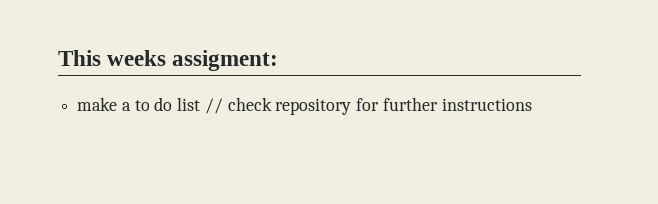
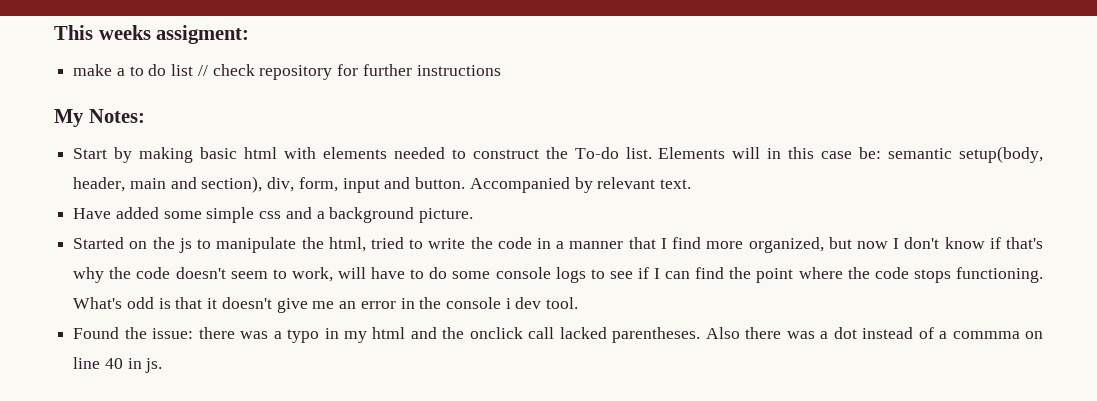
+ My Notes:
+ Start by making basic html with elements needed to construct the To-do list. Elements will in this case be: semantic setup(body, header, main and section), div, form, input and button. Accompanied by relevant text.
+ Have added some simple css and a background picture.
+ Started on the js to manipulate the html, tried to write the code in a manner that I find more organized, but now I don't know if that's why the code doesn't seem to work, will have to do some console logs to see if I can find the point where the code stops functioning. What's odd is that it doesn't give me an error in the console i dev tool.
+ Found the issue: there was a typo in my html and the onclick call lacked parentheses. Also there was a dot instead of a commma on line 40 in js.

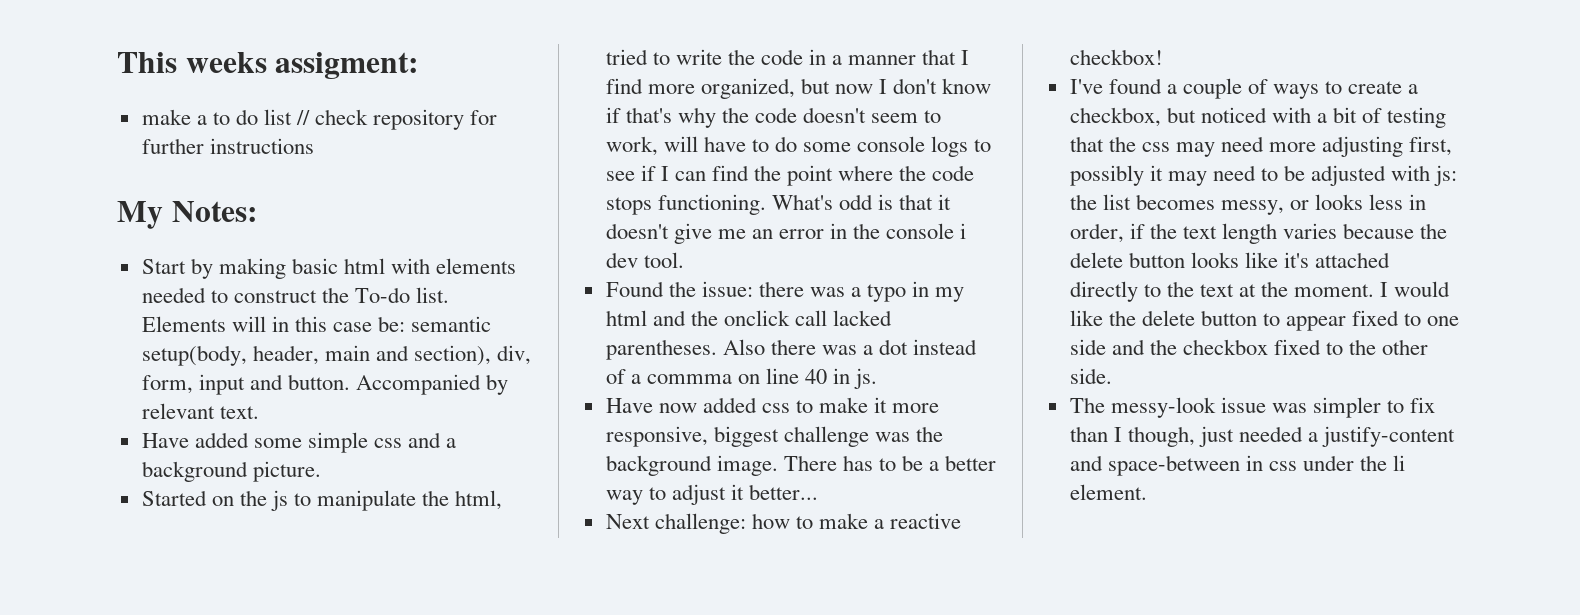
+ Have now added css to make it more responsive, biggest challenge was the background image. There has to be a better way to adjust it better...
+ Next challenge: how to make a reactive checkbox!
+ I've found a couple of ways to create a checkbox, but noticed with a bit of testing that the css may need more adjusting first, possibly it may need to be adjusted with js: the list becomes messy, or looks less in order, if the text length varies because the delete button looks like it's attached directly to the text at the moment. I would like the delete button to appear fixed to one side and the checkbox fixed to the other side.
+ The messy-look issue was simpler to fix than I though, just needed a justify-content and space-between in css under the li element.

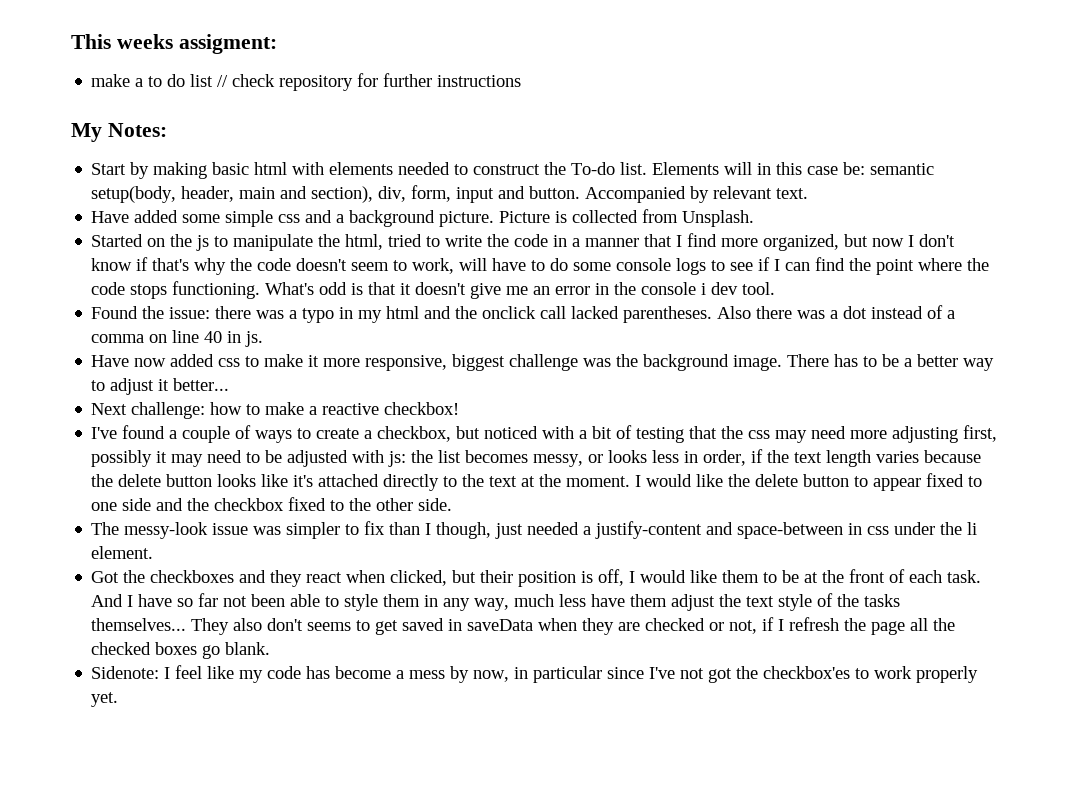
+ Picture is collected from Unsplash.
- Also there was a dot instead of a commma on line 40 in js.
+ Also there was a dot instead of a comma on line 40 in js.
+ Got the checkboxes and they react when clicked, but their position is off, I would like them to be at the front of each task. And I have so far not been able to style them in any way, much less have them adjust the text style of the tasks themselves... They also don't seems to get saved in saveData when they are checked or not, if I refresh the page all the checked boxes go blank.
+ Sidenote: I feel like my code has become a mess by now, in particular since I've not got the checkbox'es to work properly yet.

